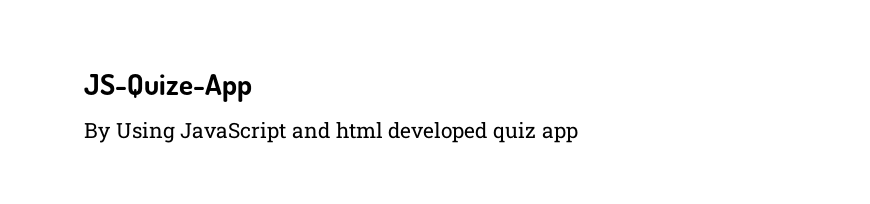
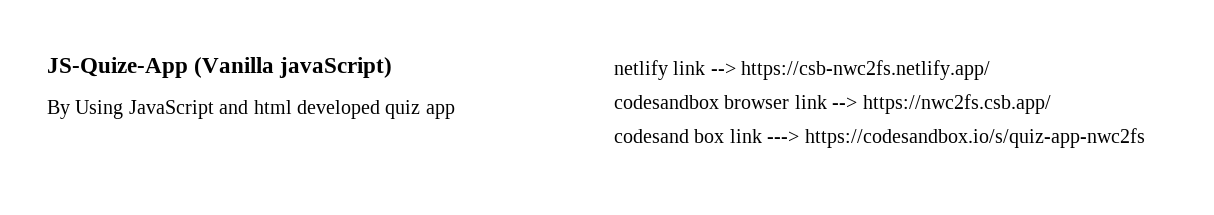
- JS-Quize-App
+ JS-Quize-App (Vanilla javaScript)
+ netlify link --> https://csb-nwc2fs.netlify.app/
+ codesandbox browser link --> https://nwc2fs.csb.app/
+ codesand box link ---> https://codesandbox.io/s/quiz-app-nwc2fs

